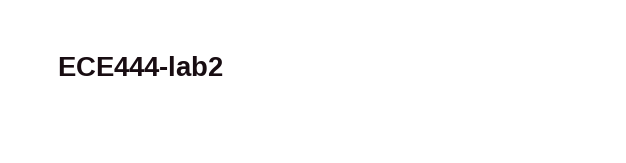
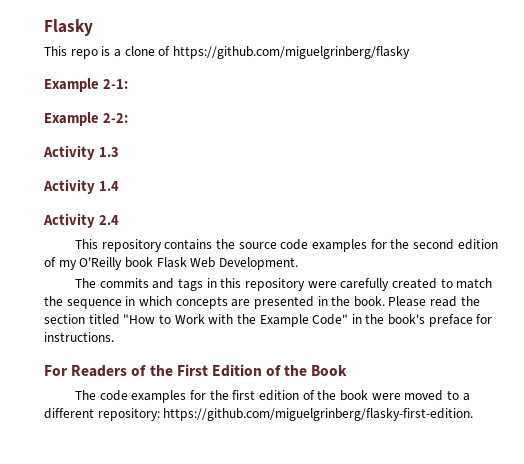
- ECE444-lab2
+ Flasky
+ This repo is a clone of https://github.com/miguelgrinberg/flasky
+ Example 2-1:
+ Example 2-2:
+ Activity 1.3
+ Activity 1.4
+ Activity 2.4
+ This repository contains the source code examples for the second edition of my O'Reilly book Flask Web Development.
+ The commits and tags in this repository were carefully created to match the sequence in which concepts are presented in the book. Please read the section titled "How to Work with the Example Code" in the book's preface for instructions.
+ For Readers of the First Edition of the Book
+ The code examples for the first edition of the book were moved to a different repository: https://github.com/miguelgrinberg/flasky-first-edition.

